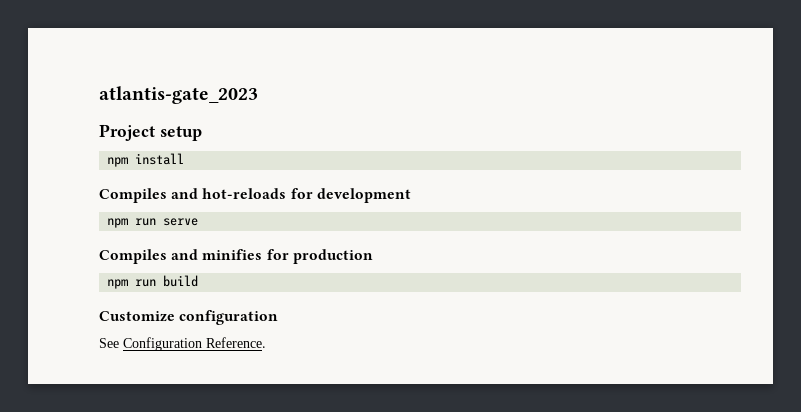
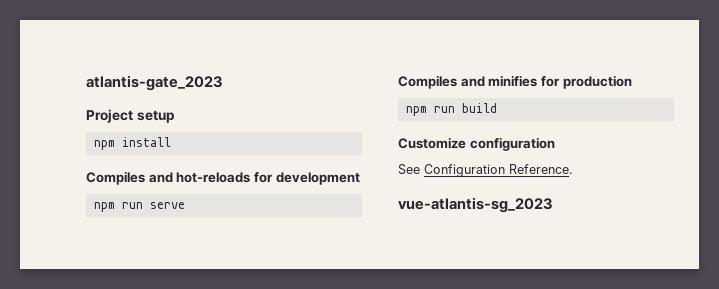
+ vue-atlantis-sg_2023

